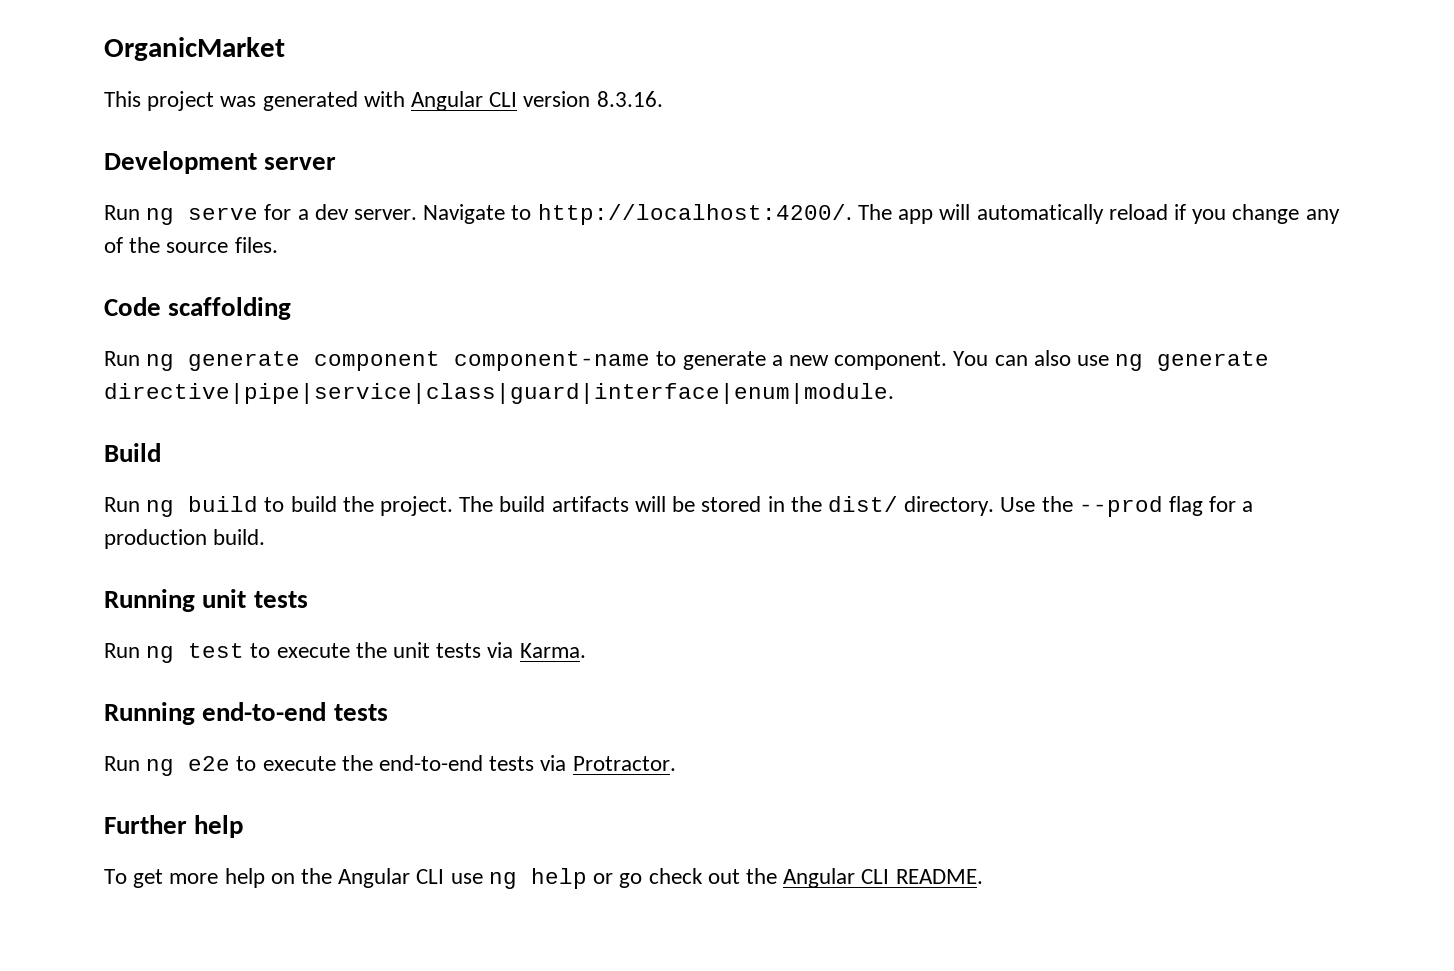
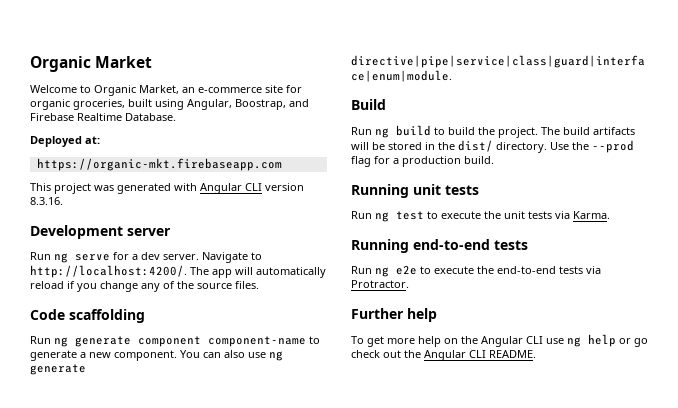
- OrganicMarket
+ Organic Market
+ Welcome to Organic Market, an e-commerce site for organic groceries, built using Angular, Boostrap, and Firebase Realtime Database.
+ Deployed at:
+ https://organic-mkt.firebaseapp.com

